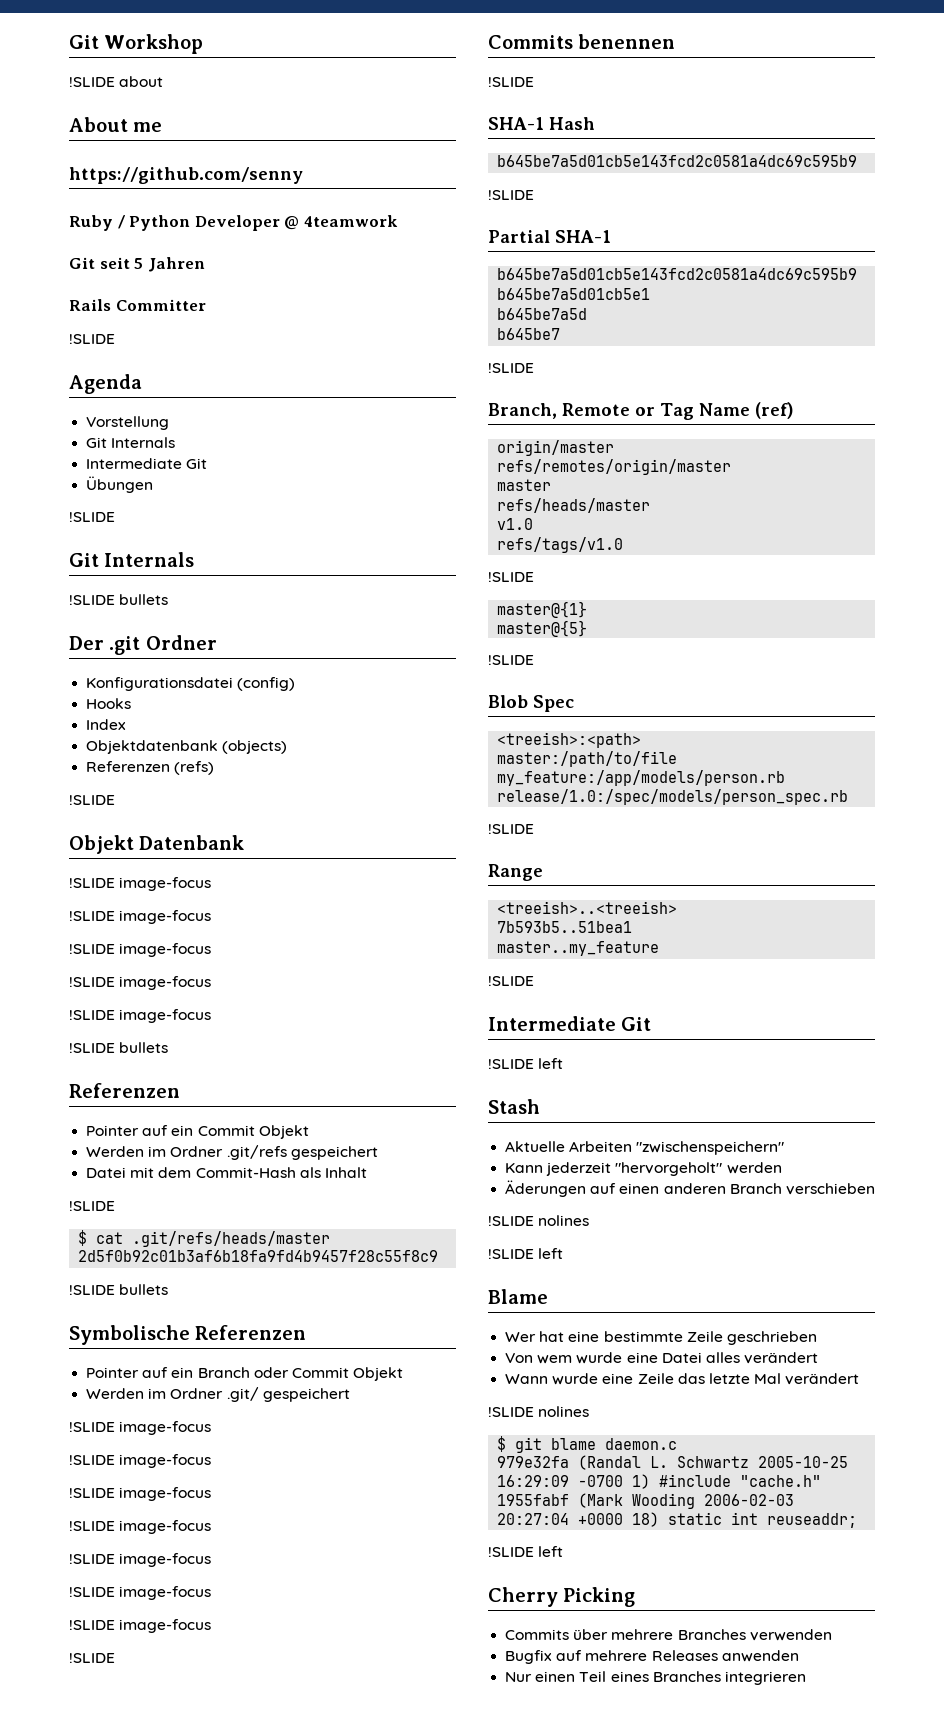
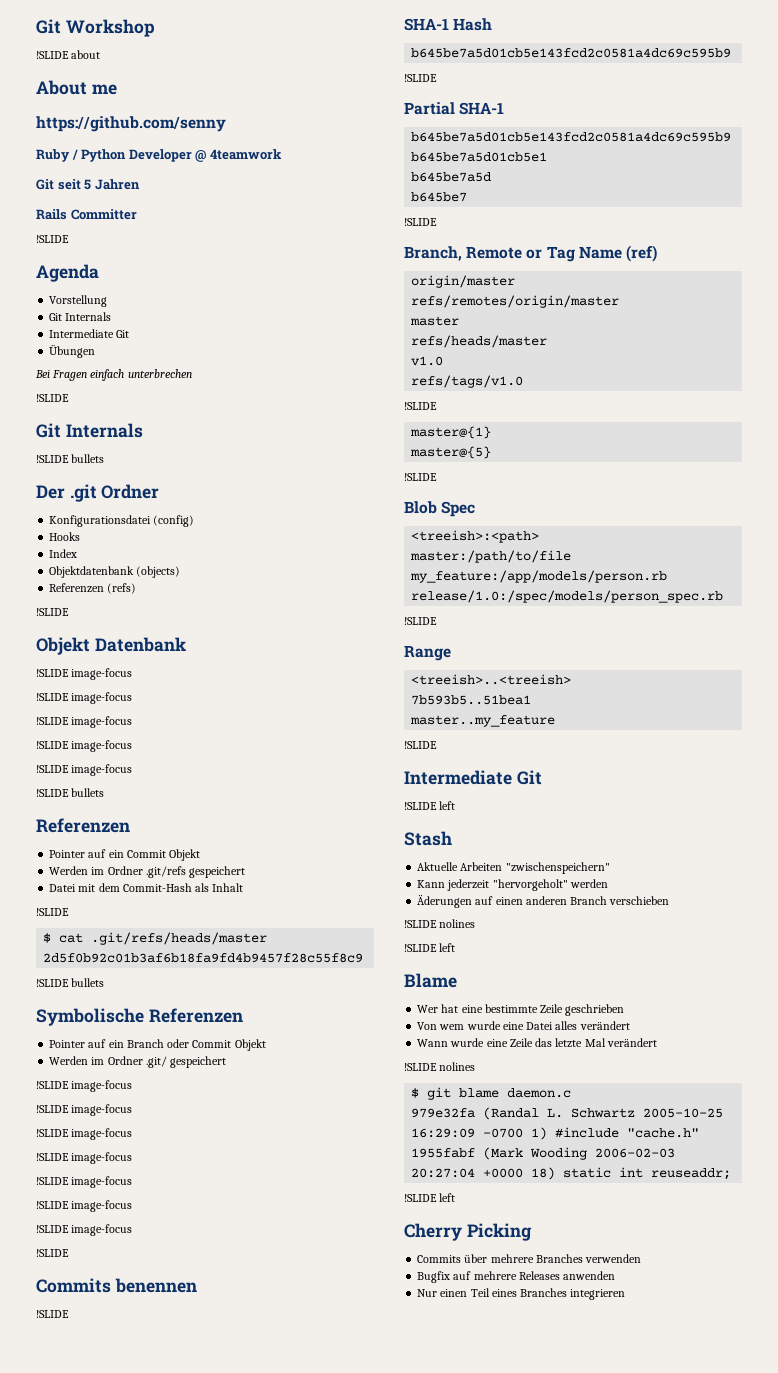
+ Bei Fragen einfach unterbrechen

